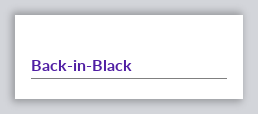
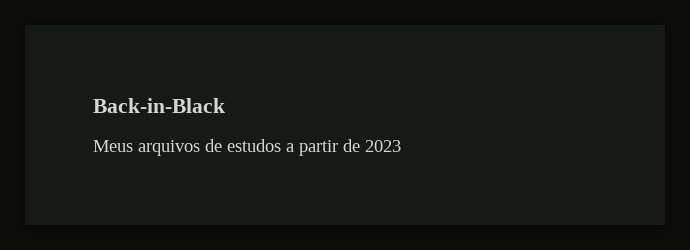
+ Meus arquivos de estudos a partir de 2023

